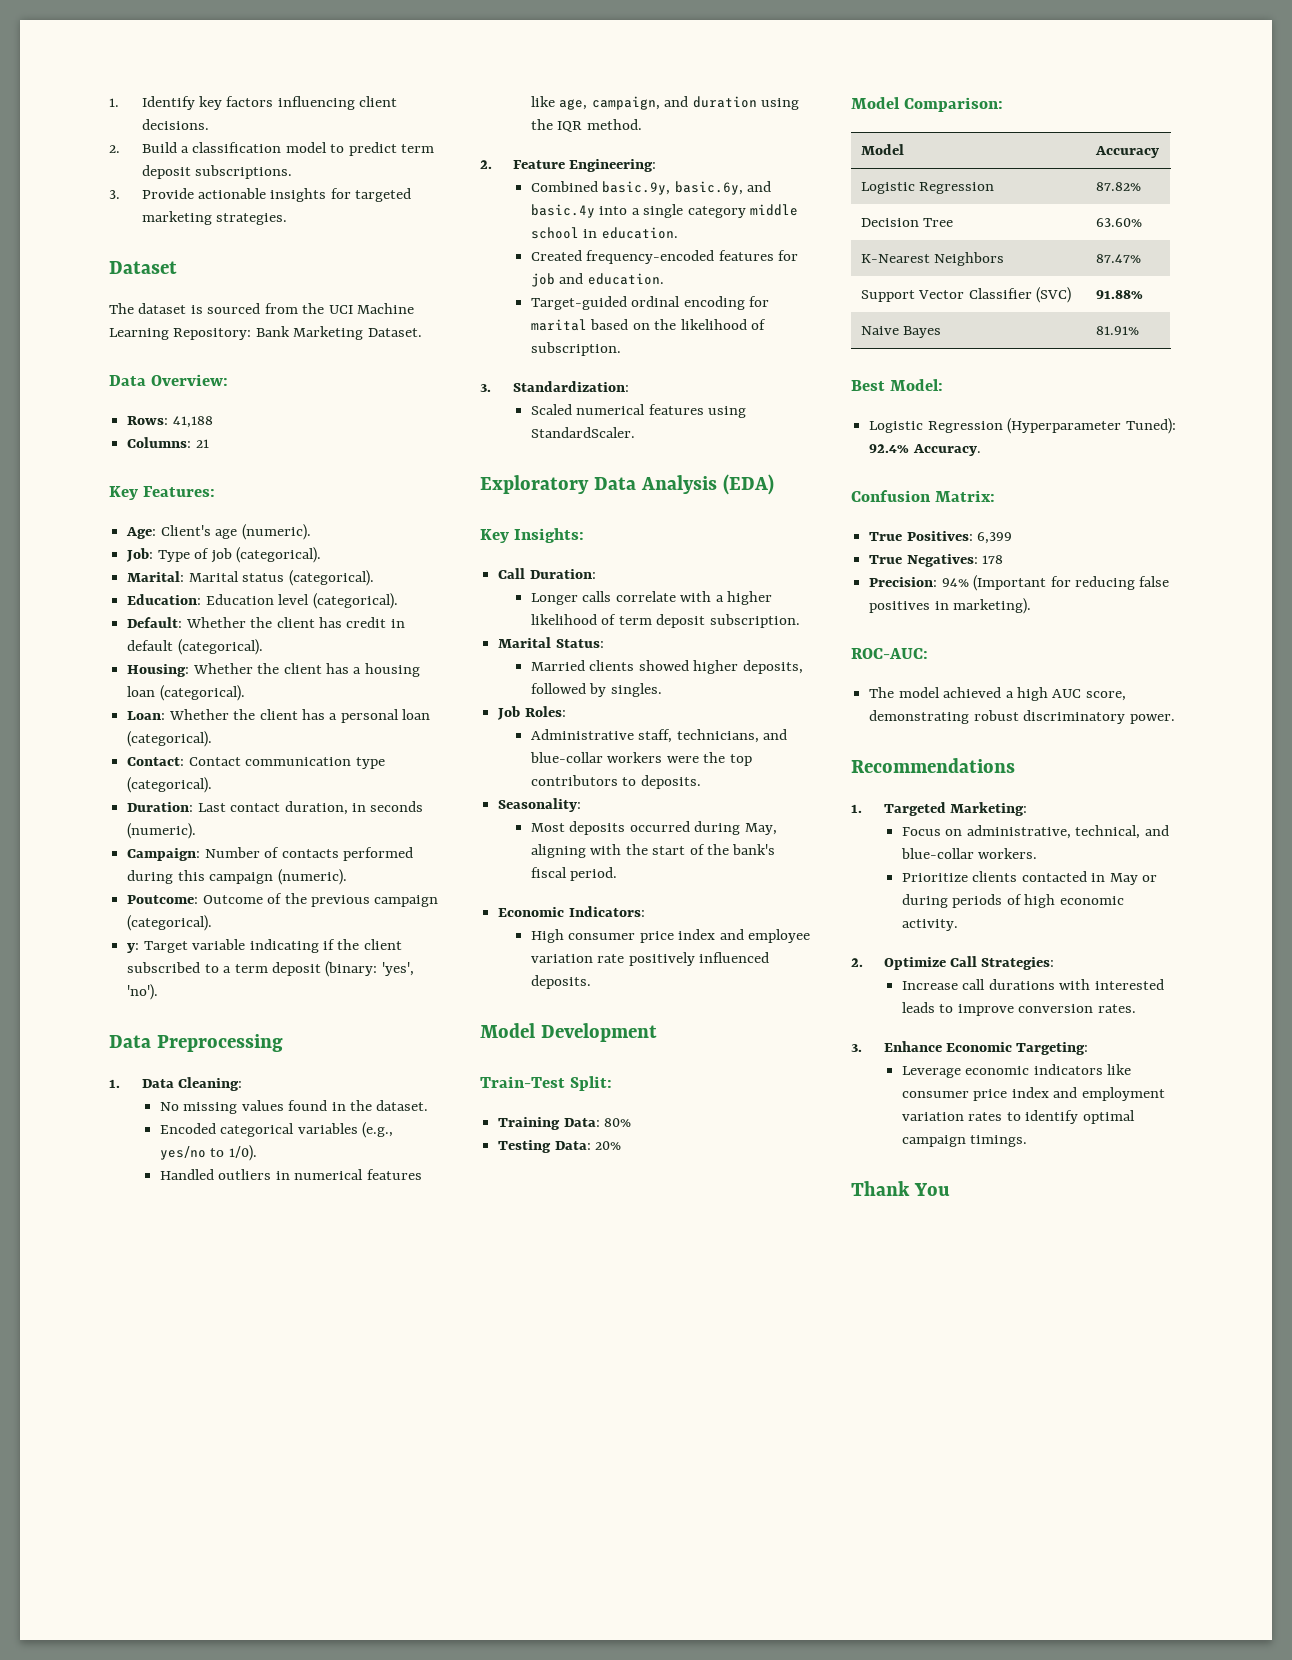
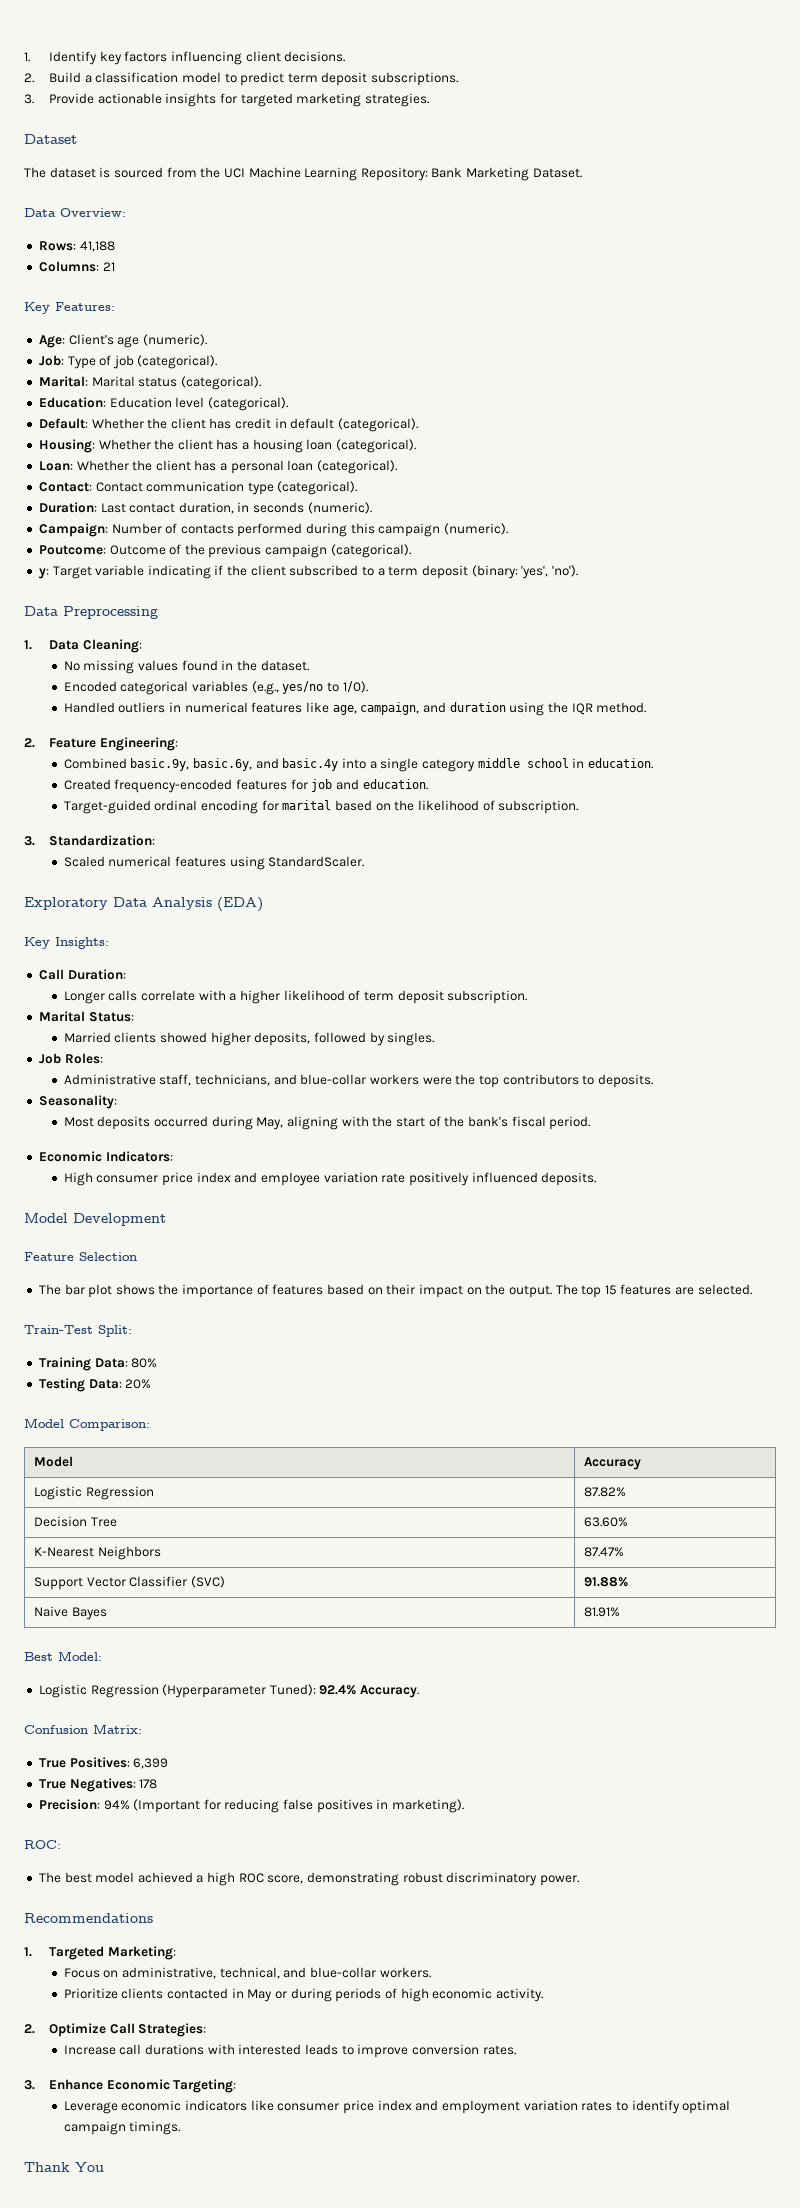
+ Feature Selection
+ The bar plot shows the importance of features based on their impact on the output. The top 15 features are selected.
- ROC-AUC:
- The model achieved a high AUC score, demonstrating robust discriminatory power.
+ ROC:
+ The best model achieved a high ROC score, demonstrating robust discriminatory power.

